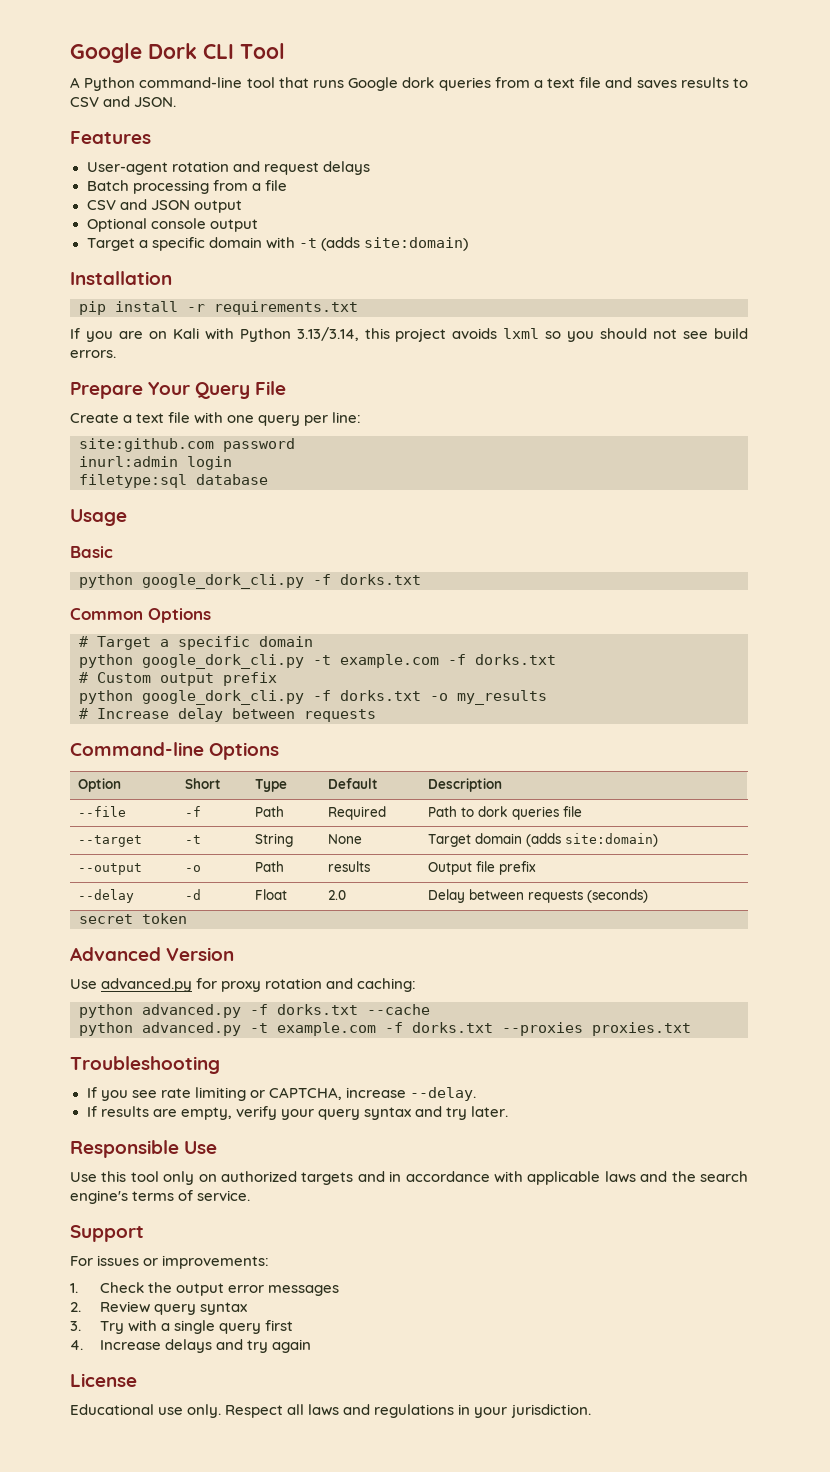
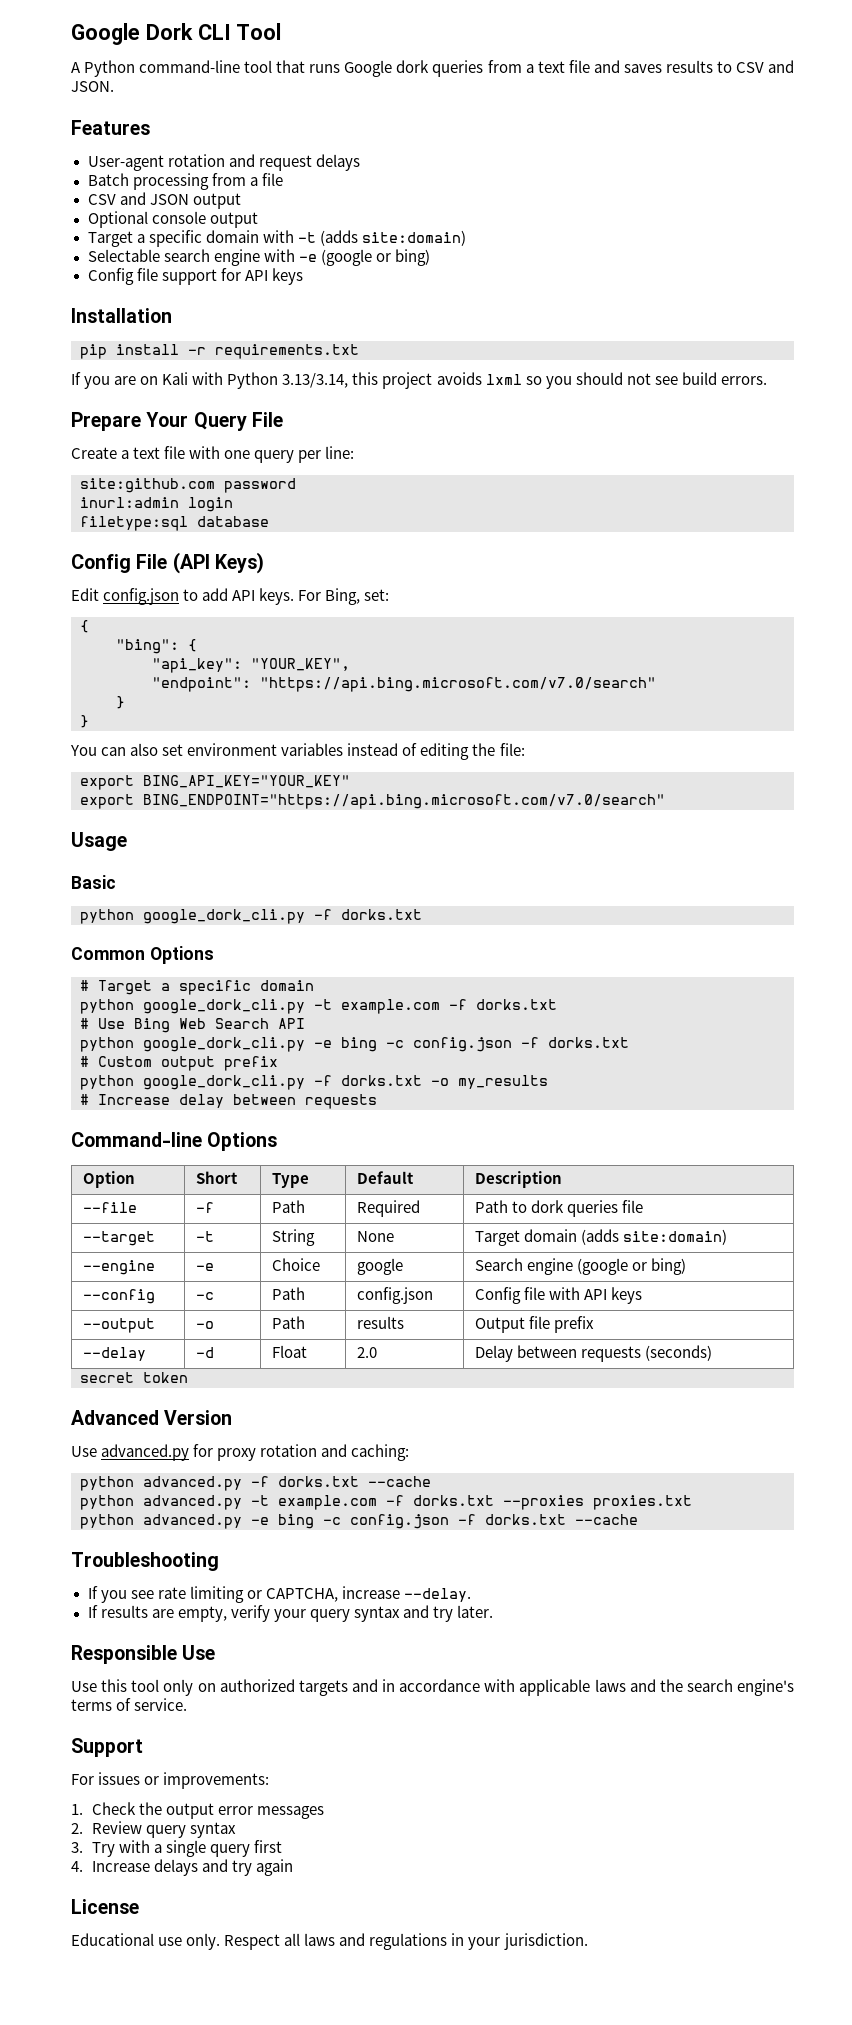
+ Selectable search engine with -e (google or bing)
+ Config file support for API keys
+ Config File (API Keys)
+ Edit config.json to add API keys. For Bing, set:
+ {
+ "bing": {
+ "api_key": "YOUR_KEY",
+ "endpoint": "https://api.bing.microsoft.com/v7.0/search"
+ }
+ }
+ You can also set environment variables instead of editing the file:
+ export BING_API_KEY="YOUR_KEY"
+ export BING_ENDPOINT="https://api.bing.microsoft.com/v7.0/search"
+ # Use Bing Web Search API
+ python google_dork_cli.py -e bing -c config.json -f dorks.txt
+ --engine | -e | Choice | google | Search engine (google or bing)
+ --config | -c | Path | config.json | Config file with API keys
+ python advanced.py -e bing -c config.json -f dorks.txt --cache

